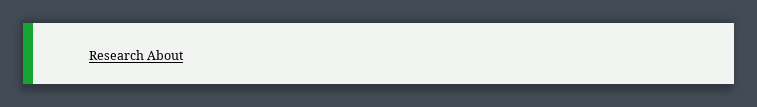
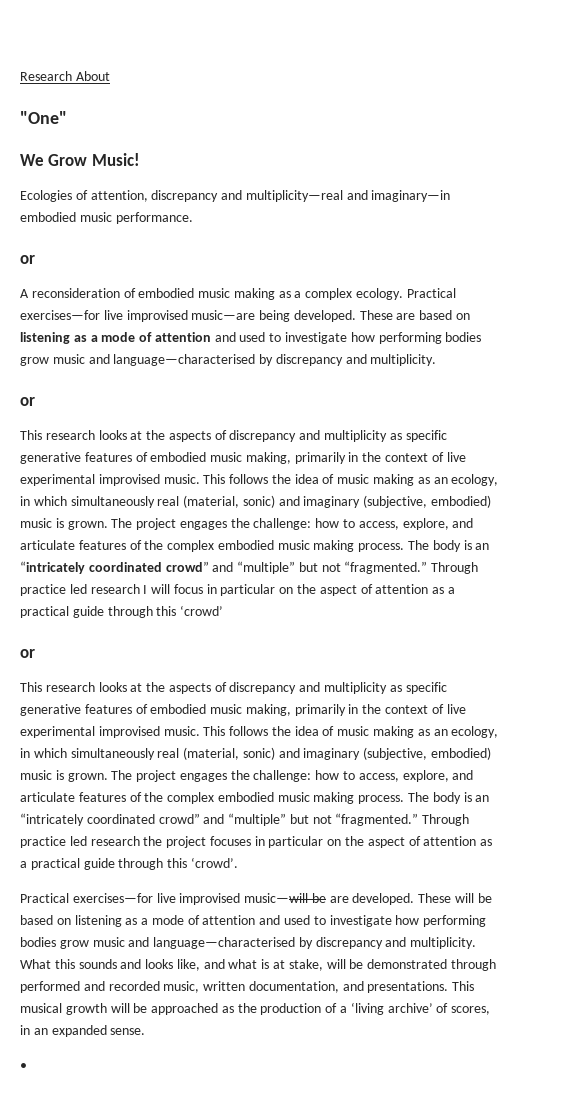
+ "One"
+ We Grow Music!
+ Ecologies of attention, discrepancy and multiplicity—real and imaginary—in embodied music performance.
+ or
+ A reconsideration of embodied music making as a complex ecology. Practical exercises—for live improvised music—are being developed. These are based on listening as a mode of attention and used to investigate how performing bodies grow music and language—characterised by discrepancy and multiplicity.
+ or
+ This research looks at the aspects of discrepancy and multiplicity as specific generative features of embodied music making, primarily in the context of live experimental improvised music. This follows the idea of music making as an ecology, in which simultaneously real (material, sonic) and imaginary (subjective, embodied) music is grown. The project engages the challenge: how to access, explore, and articulate features of the complex embodied music making process. The body is an “intricately coordinated crowd” and “multiple” but not “fragmented.” Through practice led research I will focus in particular on the aspect of attention as a practical guide through this ‘crowd’
+ or
+ This research looks at the aspects of discrepancy and multiplicity as specific generative features of embodied music making, primarily in the context of live experimental improvised music. This follows the idea of music making as an ecology, in which simultaneously real (material, sonic) and imaginary (subjective, embodied) music is grown. The project engages the challenge: how to access, explore, and articulate features of the complex embodied music making process. The body is an “intricately coordinated crowd” and “multiple” but not “fragmented.” Through practice led research the project focuses in particular on the aspect of attention as a practical guide through this ‘crowd’.
+ Practical exercises—for live improvised music—will be are developed. These will be based on listening as a mode of attention and used to investigate how performing bodies grow music and language—characterised by discrepancy and multiplicity. What this sounds and looks like, and what is at stake, will be demonstrated through performed and recorded music, written documentation, and presentations. This musical growth will be approached as the production of a ‘living archive’ of scores, in an expanded sense.
+ •

